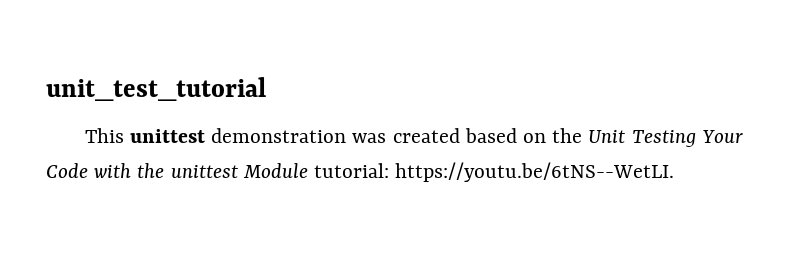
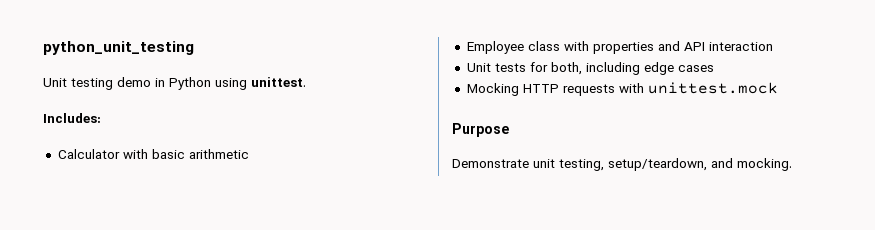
- unit_test_tutorial
- This unittest demonstration was created based on the Unit Testing Your Code with the unittest Module tutorial: https://youtu.be/6tNS--WetLI.
+ python_unit_testing
+ Unit testing demo in Python using unittest.
+ Includes:
+ Calculator with basic arithmetic
+ Employee class with properties and API interaction
+ Unit tests for both, including edge cases
+ Mocking HTTP requests with unittest.mock
+ Purpose
+ Demonstrate unit testing, setup/teardown, and mocking.

